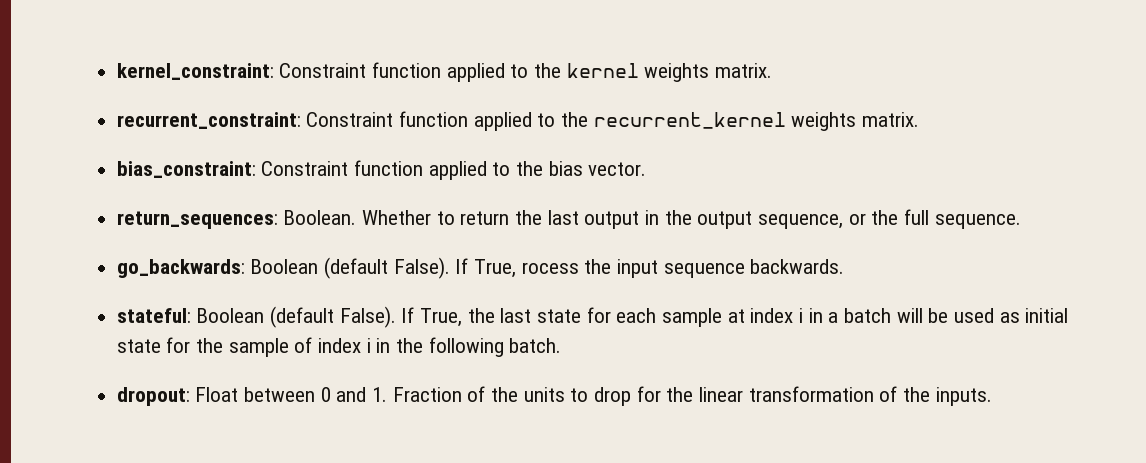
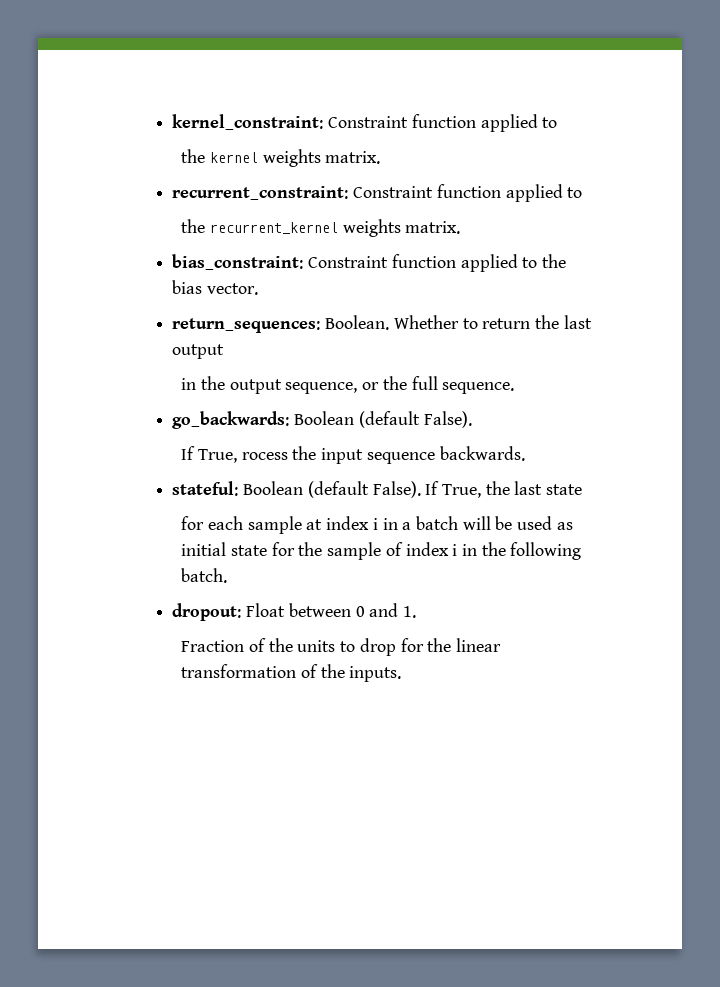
- kernel_constraint: Constraint function applied to the kernel weights matrix.
+ kernel_constraint: Constraint function applied to
+ the kernel weights matrix.
- recurrent_constraint: Constraint function applied to the recurrent_kernel weights matrix.
+ recurrent_constraint: Constraint function applied to
+ the recurrent_kernel weights matrix.
- Whether to return the last output in the output sequence, or the full sequence.
+ Whether to return the last output
+ in the output sequence, or the full sequence.
- go_backwards: Boolean (default False). If True, rocess the input sequence backwards.
+ go_backwards: Boolean (default False).
+ If True, rocess the input sequence backwards.
- If True, the last state for each sample at index i in a batch will be used as initial state for the sample of index i in the following batch.
+ If True, the last state
+ for each sample at index i in a batch will be used as initial state for the sample of index i in the following batch.
- dropout: Float between 0 and 1. Fraction of the units to drop for the linear transformation of the inputs.
+ dropout: Float between 0 and 1.
+ Fraction of the units to drop for the linear transformation of the inputs.

